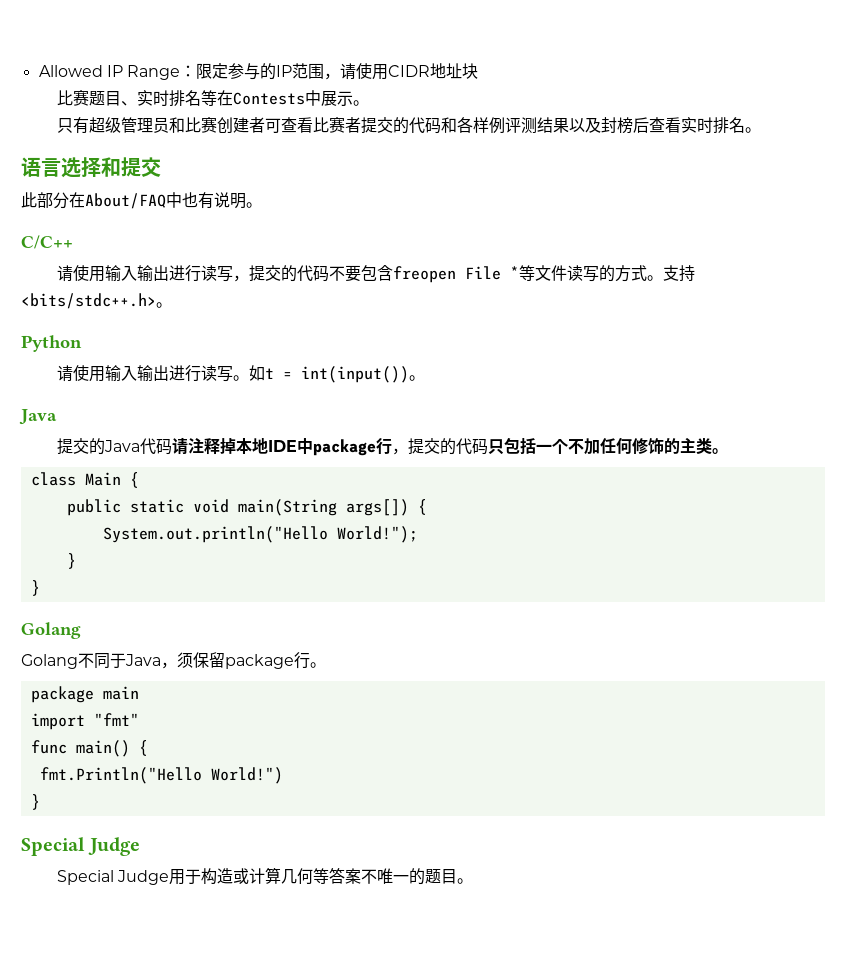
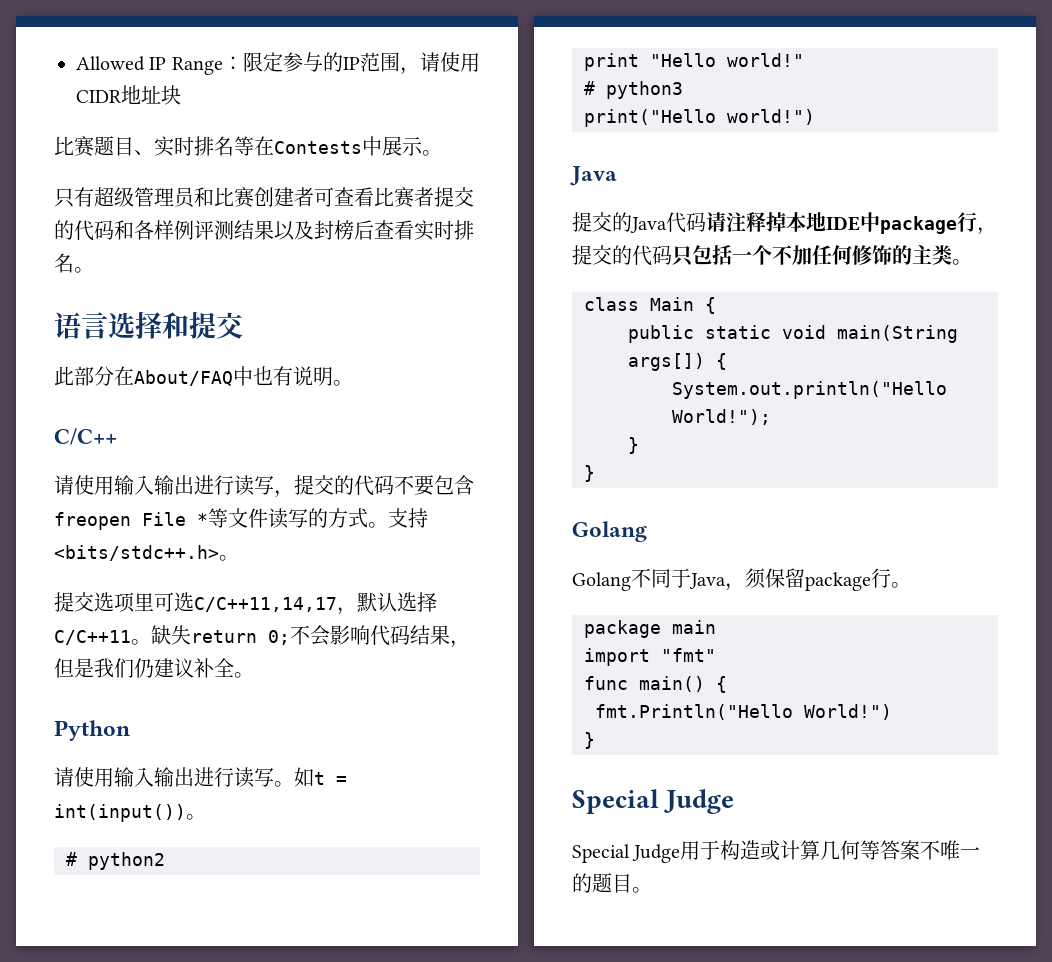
+ 提交选项里可选C/C++11,14,17，默认选择C/C++11。缺失return 0;不会影响代码结果，但是我们仍建议补全。
+ # python2
+ print "Hello world!"
+ # python3
+ print("Hello world!")

